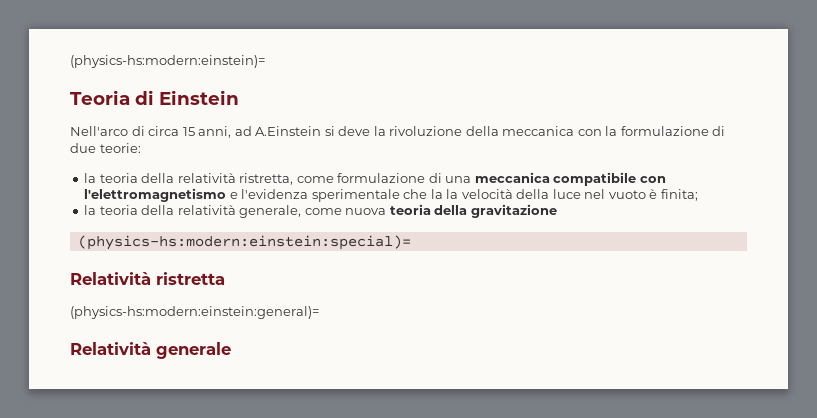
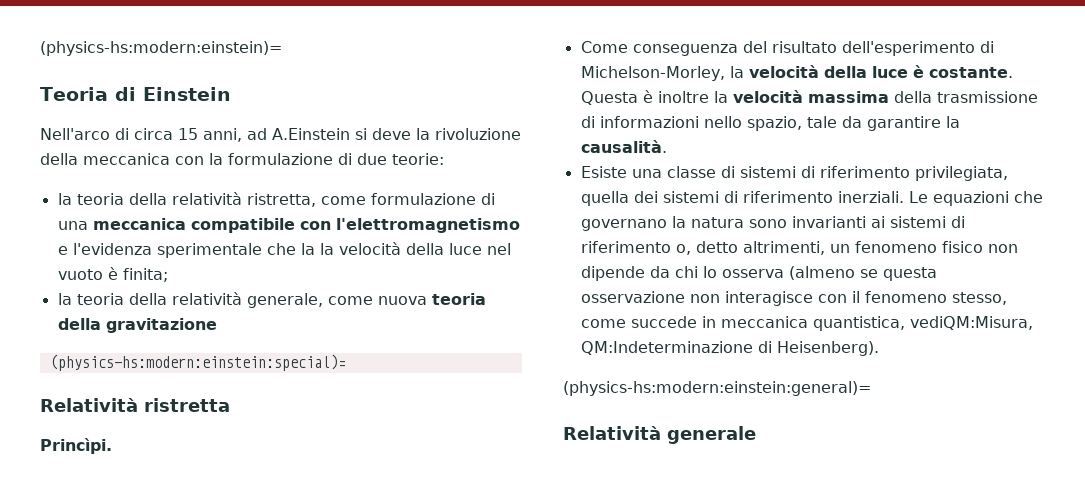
+ Princìpi.
+ Come conseguenza del risultato dell'esperimento di Michelson-Morley, la velocità della luce è costante. Questa è inoltre la velocità massima della trasmissione di informazioni nello spazio, tale da garantire la causalità.
+ Esiste una classe di sistemi di riferimento privilegiata, quella dei sistemi di riferimento inerziali. Le equazioni che governano la natura sono invarianti ai sistemi di riferimento o, detto altrimenti, un fenomeno fisico non dipende da chi lo osserva (almeno se questa osservazione non interagisce con il fenomeno stesso, come succede in meccanica quantistica, vediQM:Misura, QM:Indeterminazione di Heisenberg).

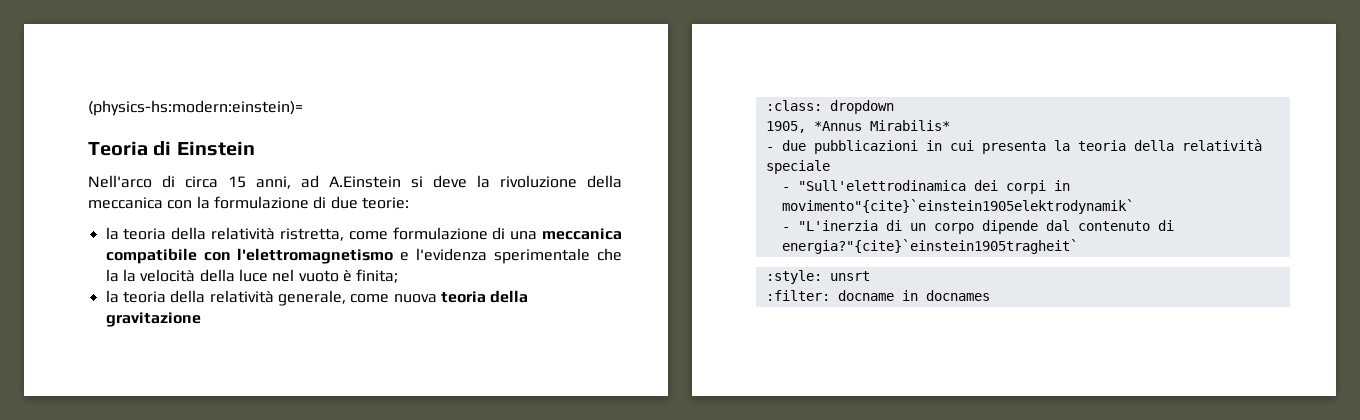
- (physics-hs:modern:einstein:special)=
- Relatività ristretta
- Princìpi.
- Come conseguenza del risultato dell'esperimento di Michelson-Morley, la velocità della luce è costante. Questa è inoltre la velocità massima della trasmissione di informazioni nello spazio, tale da garantire la causalità.
- Esiste una classe di sistemi di riferimento privilegiata, quella dei sistemi di riferimento inerziali. Le equazioni che governano la natura sono invarianti ai sistemi di riferimento o, detto altrimenti, un fenomeno fisico non dipende da chi lo osserva (almeno se questa osservazione non interagisce con il fenomeno stesso, come succede in meccanica quantistica, vediQM:Misura, QM:Indeterminazione di Heisenberg).
- (physics-hs:modern:einstein:general)=
- Relatività generale
+ :class: dropdown
+ 1905, *Annus Mirabilis*
+ - due pubblicazioni in cui presenta la teoria della relatività speciale
+ - "Sull'elettrodinamica dei corpi in movimento"{cite}`einstein1905elektrodynamik`
+ - "L'inerzia di un corpo dipende dal contenuto di energia?"{cite}`einstein1905tragheit`
+ :style: unsrt
+ :filter: docname in docnames

